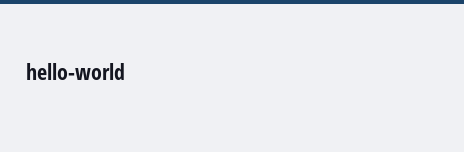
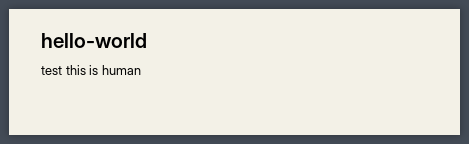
+ test this is human

